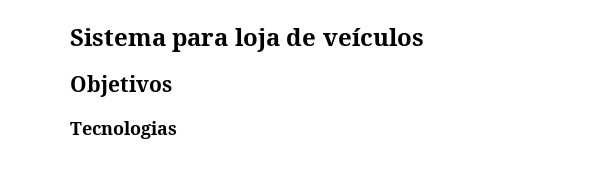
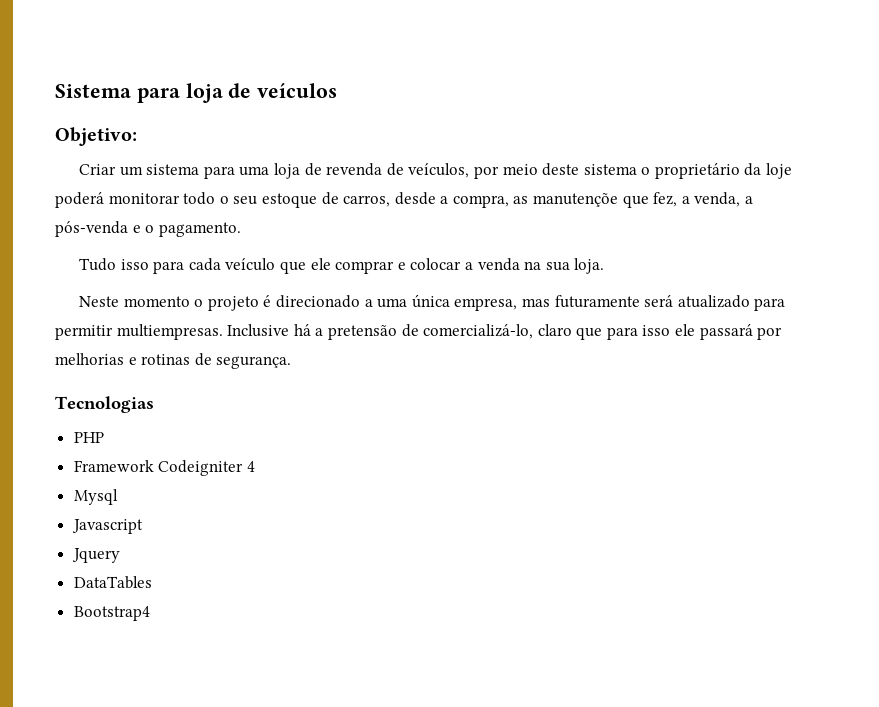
- Objetivos
+ Objetivo:
+ Criar um sistema para uma loja de revenda de veículos, por meio deste sistema o proprietário da loje poderá monitorar todo o seu estoque de carros, desde a compra, as manutençõe que fez, a venda, a pós-venda e o pagamento.
+ Tudo isso para cada veículo que ele comprar e colocar a venda na sua loja.
+ Neste momento o projeto é direcionado a uma única empresa, mas futuramente será atualizado para permitir multiempresas. Inclusive há a pretensão de comercializá-lo, claro que para isso ele passará por melhorias e rotinas de segurança.
  Tecnologias
+ PHP
+ Framework Codeigniter 4
+ Mysql
+ Javascript
+ Jquery
+ DataTables
+ Bootstrap4

